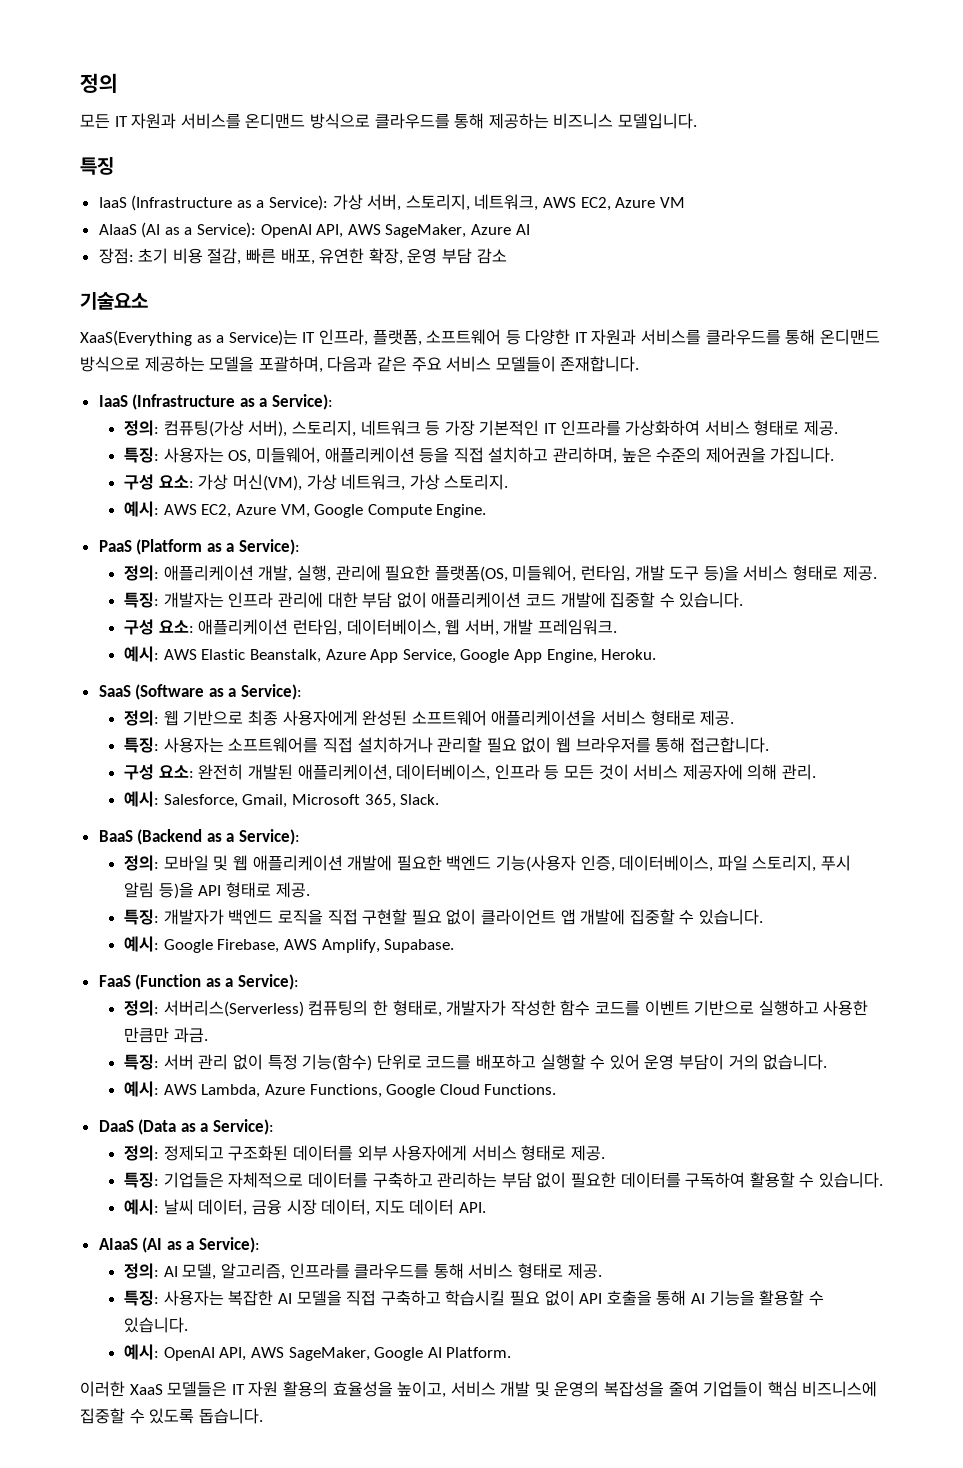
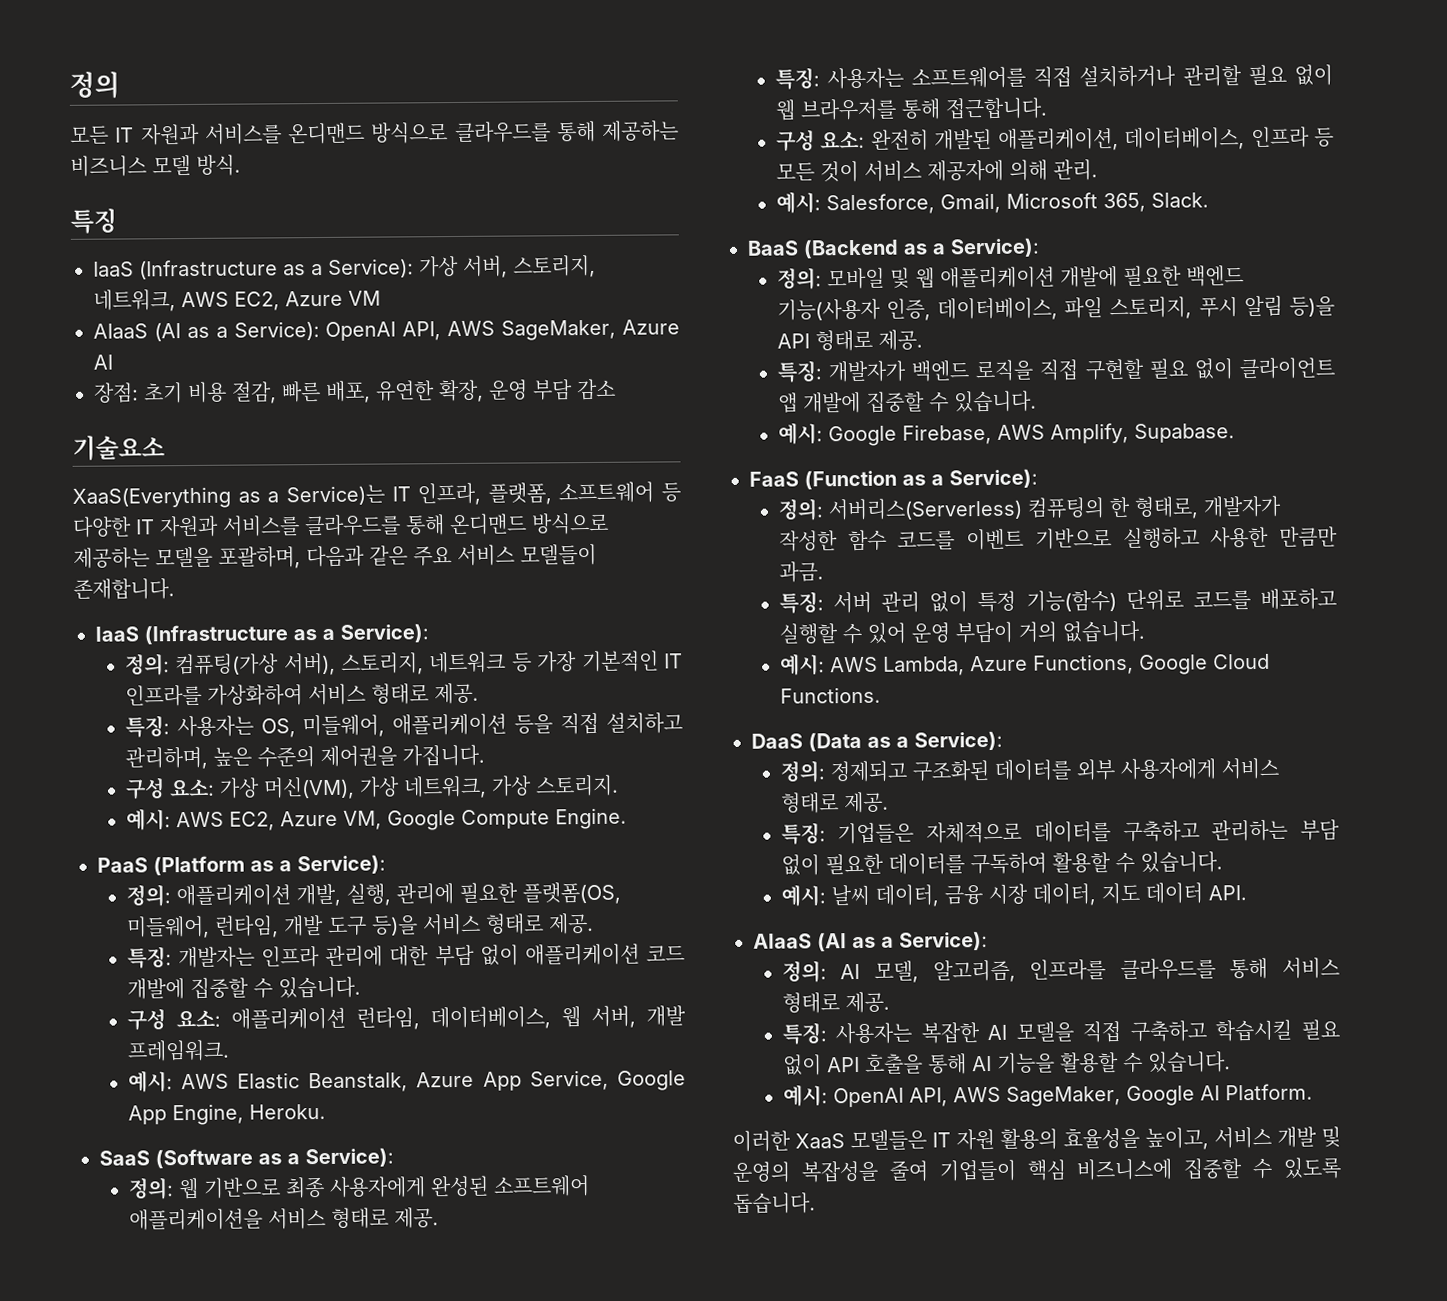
- 모든 IT 자원과 서비스를 온디맨드 방식으로 클라우드를 통해 제공하는 비즈니스 모델입니다.
+ 모든 IT 자원과 서비스를 온디맨드 방식으로 클라우드를 통해 제공하는 비즈니스 모델 방식.

